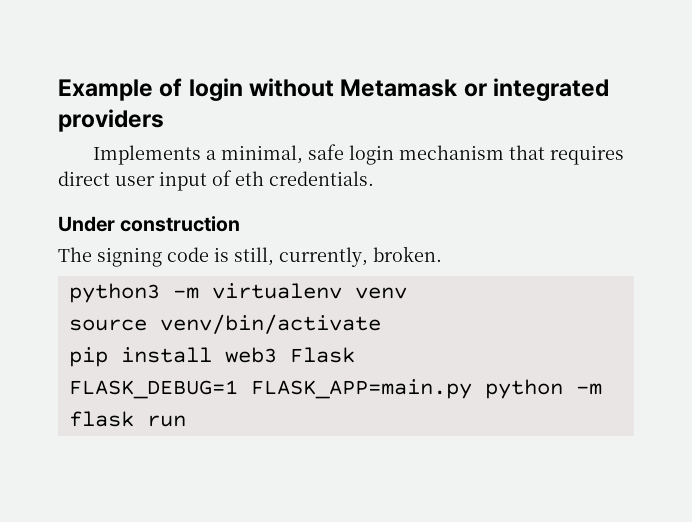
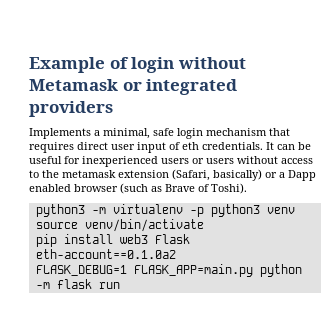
- Implements a minimal, safe login mechanism that requires direct user input of eth credentials.
- Under construction
- The signing code is still, currently, broken.
+ Implements a minimal, safe login mechanism that requires direct user input of eth credentials. It can be useful for inexperienced users or users without access to the metamask extension (Safari, basically) or a Dapp enabled browser (such as Brave of Toshi).
- python3 -m virtualenv venv
+ python3 -m virtualenv -p python3 venv
- pip install web3 Flask
+ pip install web3 Flask eth-account==0.1.0a2

